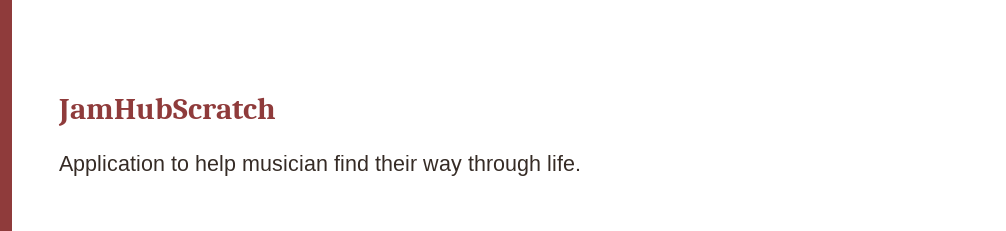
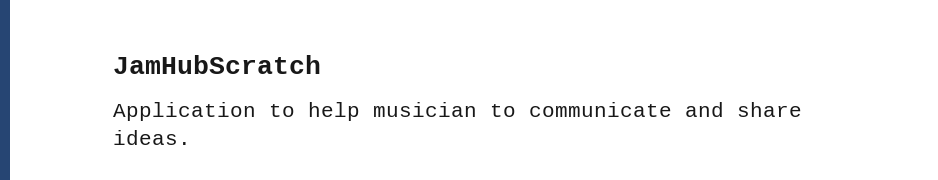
- Application to help musician find their way through life.
+ Application to help musician to communicate and share ideas.

